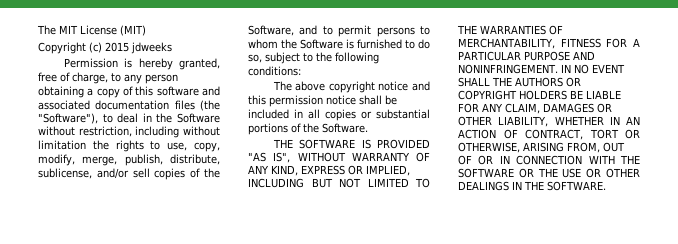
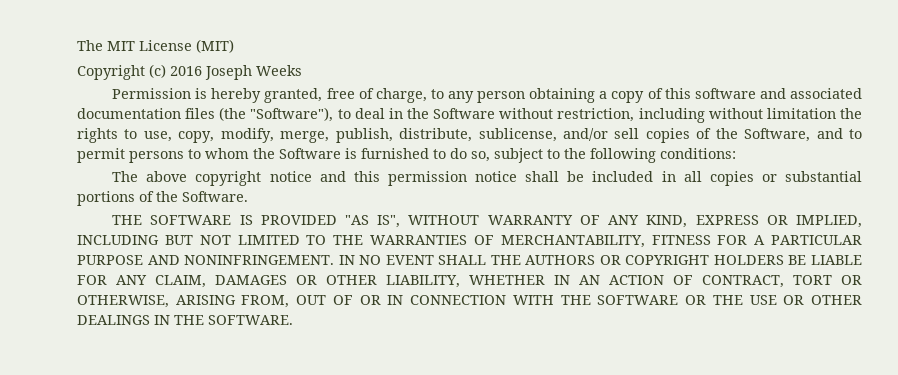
- Copyright (c) 2015 jdweeks
+ Copyright (c) 2016 Joseph Weeks

